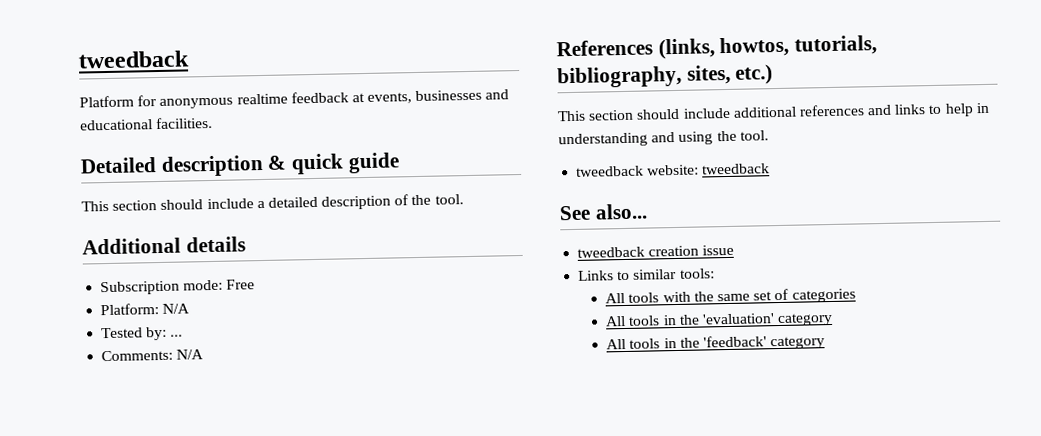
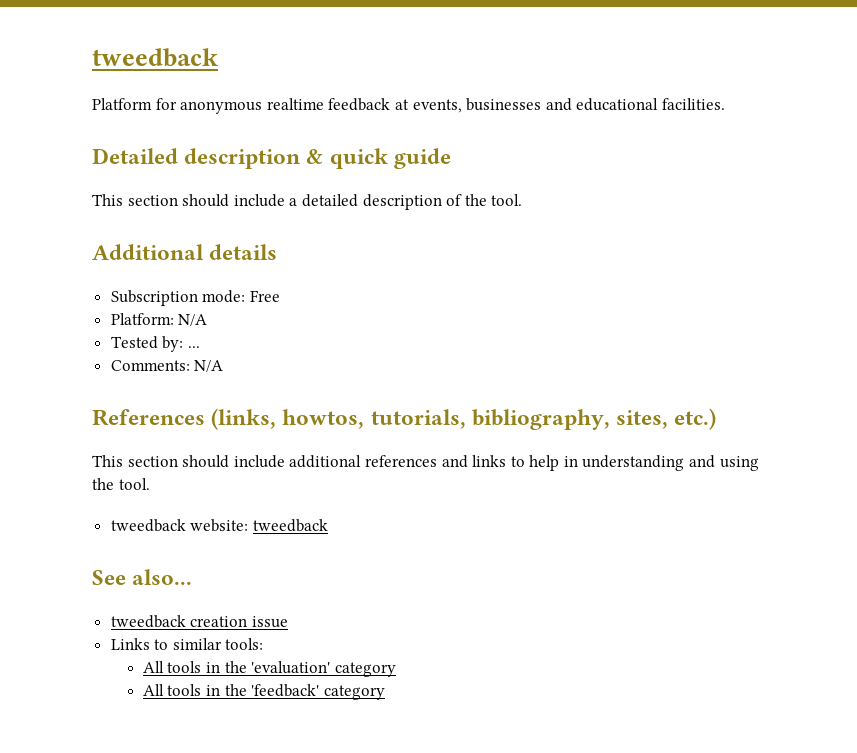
- All tools with the same set of categories

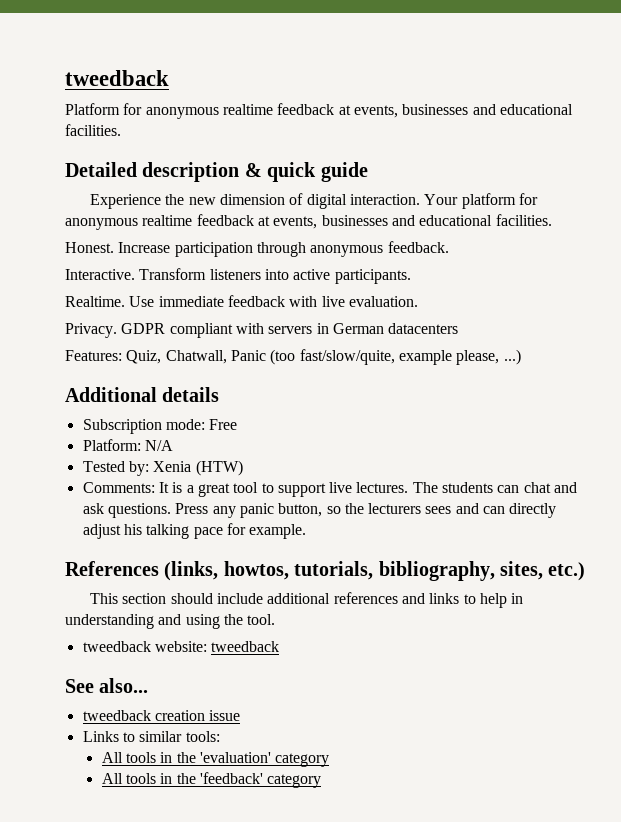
- This section should include a detailed description of the tool.
+ Experience the new dimension of digital interaction. Your platform for anonymous realtime feedback at events, businesses and educational facilities.
+ Honest. Increase participation through anonymous feedback.
+ Interactive. Transform listeners into active participants.
+ Realtime. Use immediate feedback with live evaluation.
+ Privacy. GDPR compliant with servers in German datacenters
+ Features: Quiz, Chatwall, Panic (too fast/slow/quite, example please, ...)
- Tested by: ...
+ Tested by: Xenia (HTW)
- Comments: N/A
+ Comments: It is a great tool to support live lectures. The students can chat and ask questions. Press any panic button, so the lecturers sees and can directly adjust his talking pace for example.

